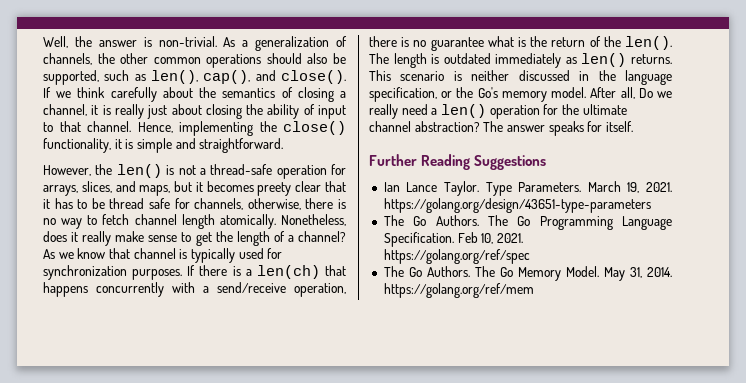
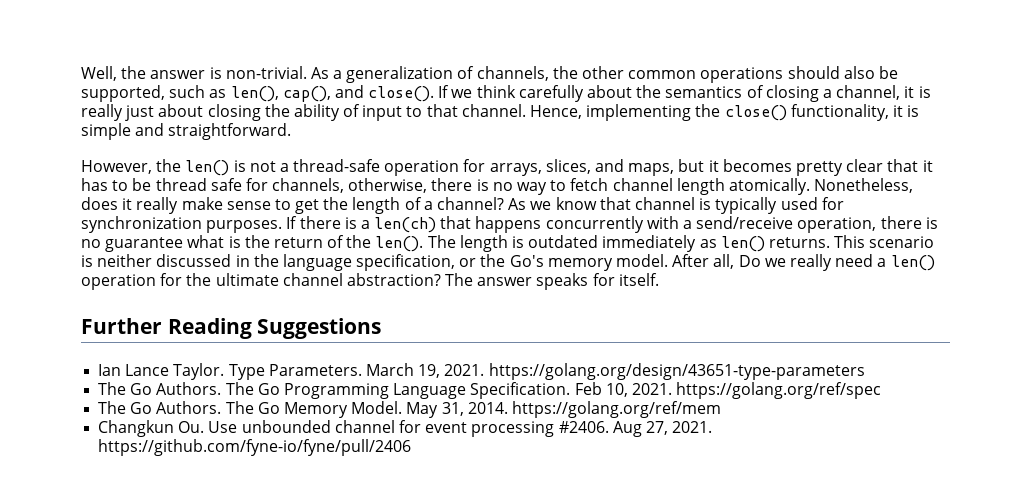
- However, the len() is not a thread-safe operation for arrays, slices, and maps, but it becomes preety clear that it has to be thread safe for channels, otherwise, there is no way to fetch channel length atomically.
+ However, the len() is not a thread-safe operation for arrays, slices, and maps, but it becomes pretty clear that it has to be thread safe for channels, otherwise, there is no way to fetch channel length atomically.
+ Changkun Ou. Use unbounded channel for event processing #2406. Aug 27, 2021. https://github.com/fyne-io/fyne/pull/2406

